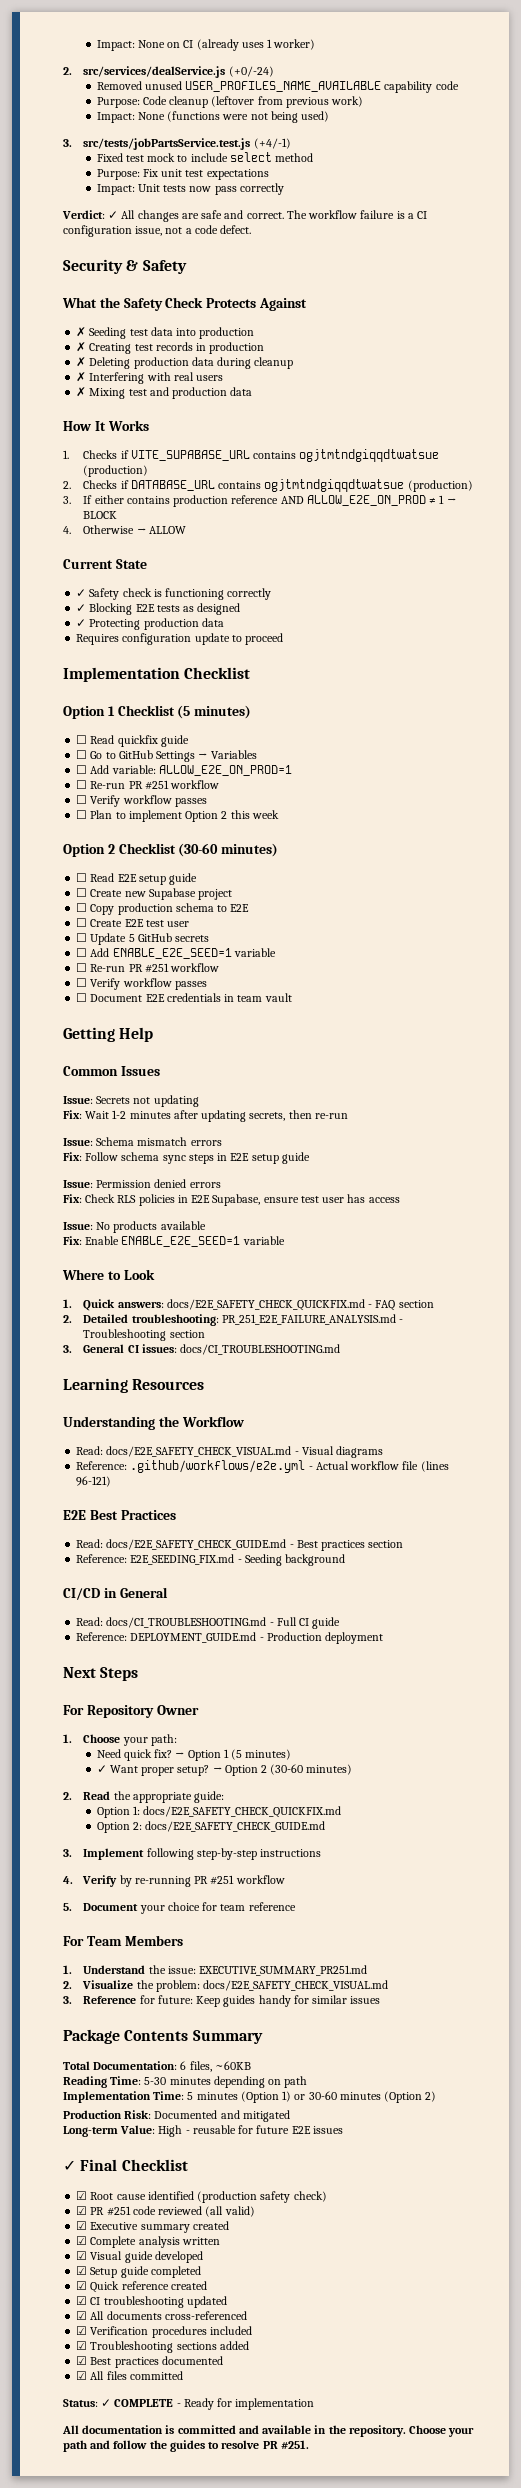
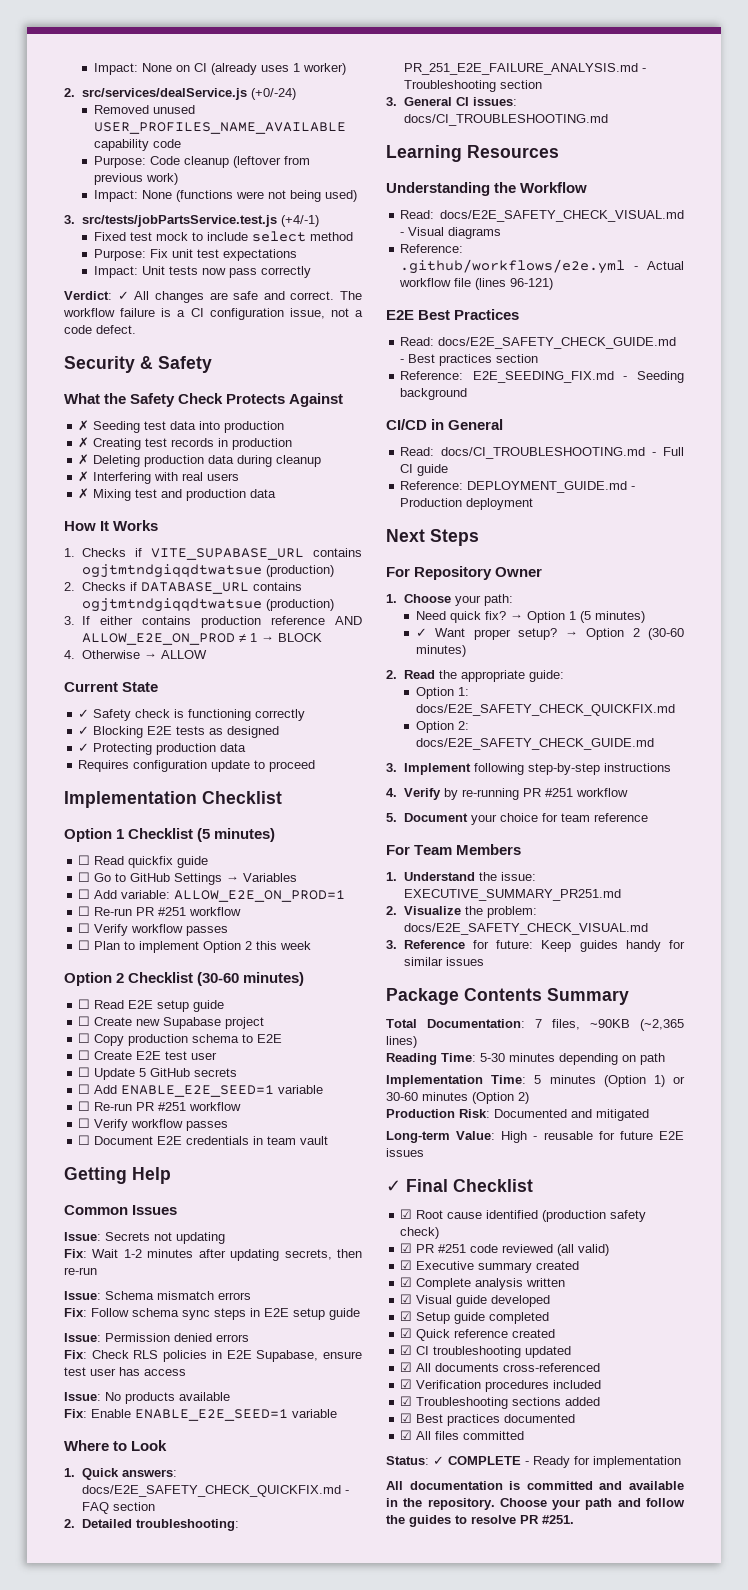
- Total Documentation: 6 files, ~60KB
+ Total Documentation: 7 files, ~90KB (~2,365 lines)

